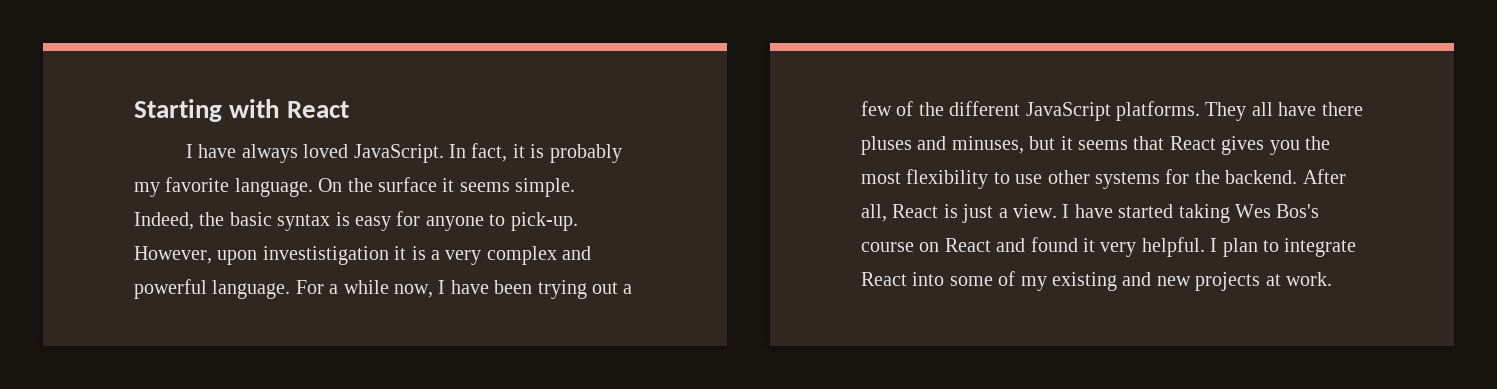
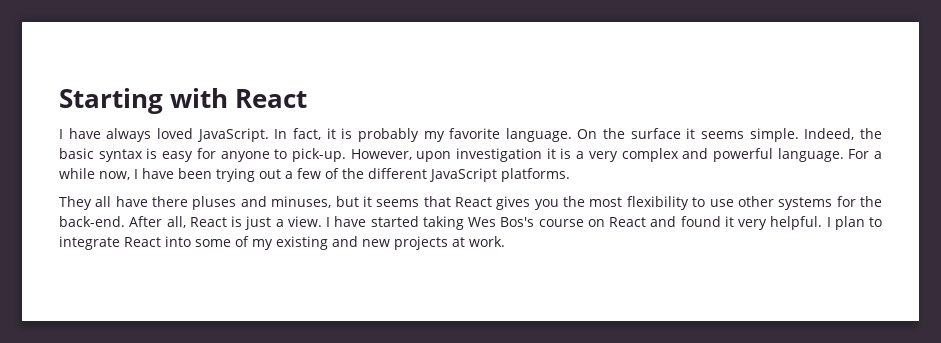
- However, upon investistigation it is a very complex and powerful language.
+ However, upon investigation it is a very complex and powerful language.
- For a while now, I have been trying out a few of the different JavaScript platforms. They all have there pluses and minuses, but it seems that React gives you the most flexibility to use other systems for the backend.
+ For a while now, I have been trying out a few of the different JavaScript platforms.
+ They all have there pluses and minuses, but it seems that React gives you the most flexibility to use other systems for the back-end.

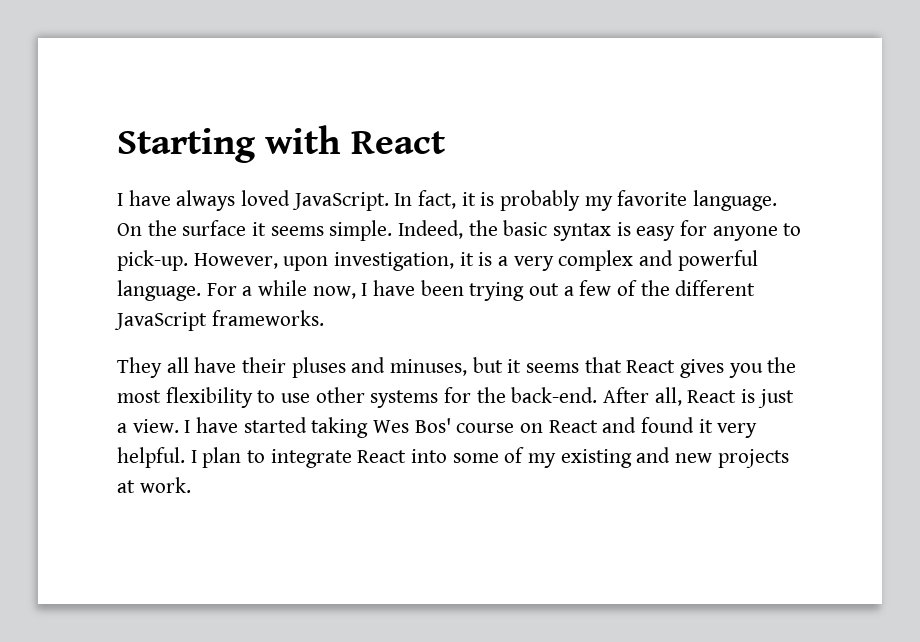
- However, upon investigation it is a very complex and powerful language.
+ However, upon investigation, it is a very complex and powerful language.
- For a while now, I have been trying out a few of the different JavaScript platforms.
+ For a while now, I have been trying out a few of the different JavaScript frameworks.
- They all have there pluses and minuses, but it seems that React gives you the most flexibility to use other systems for the back-end.
+ They all have their pluses and minuses, but it seems that React gives you the most flexibility to use other systems for the back-end.
- I have started taking Wes Bos's course on React and found it very helpful.
+ I have started taking Wes Bos' course on React and found it very helpful.

